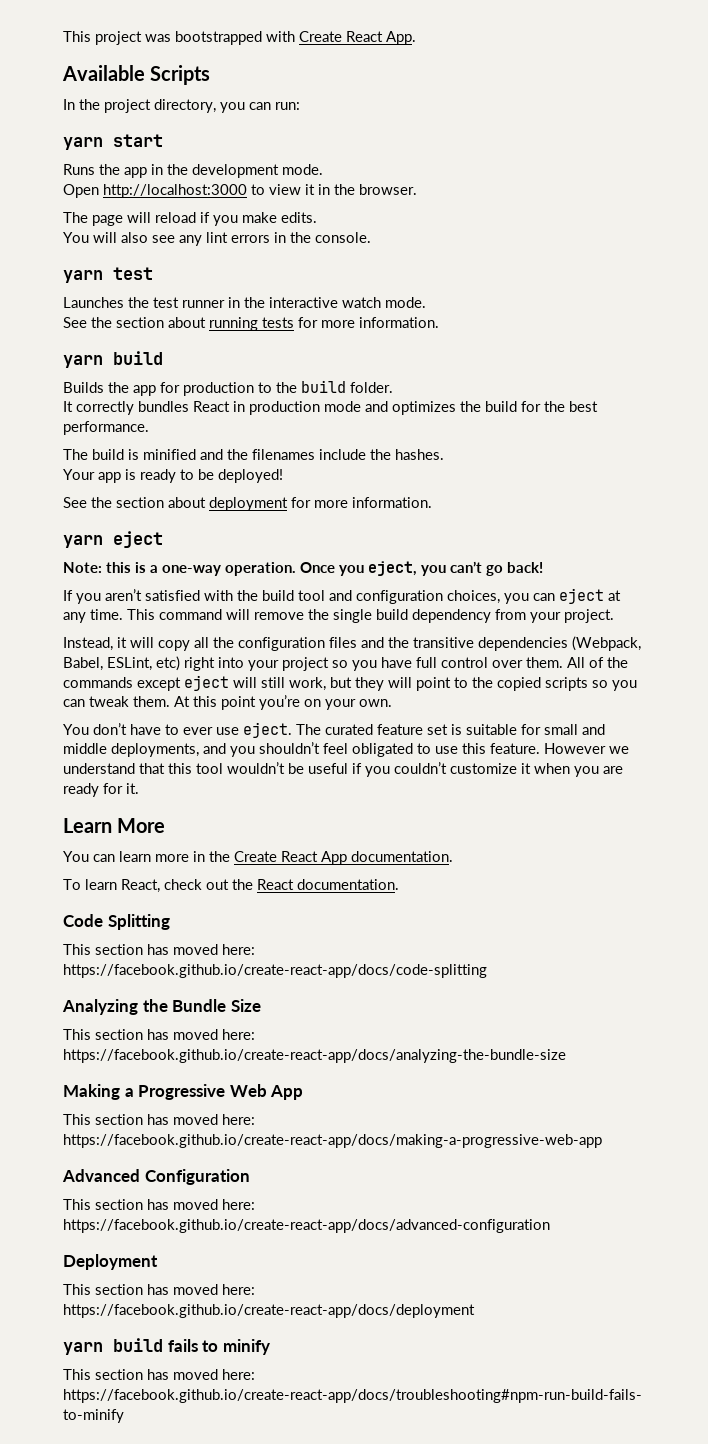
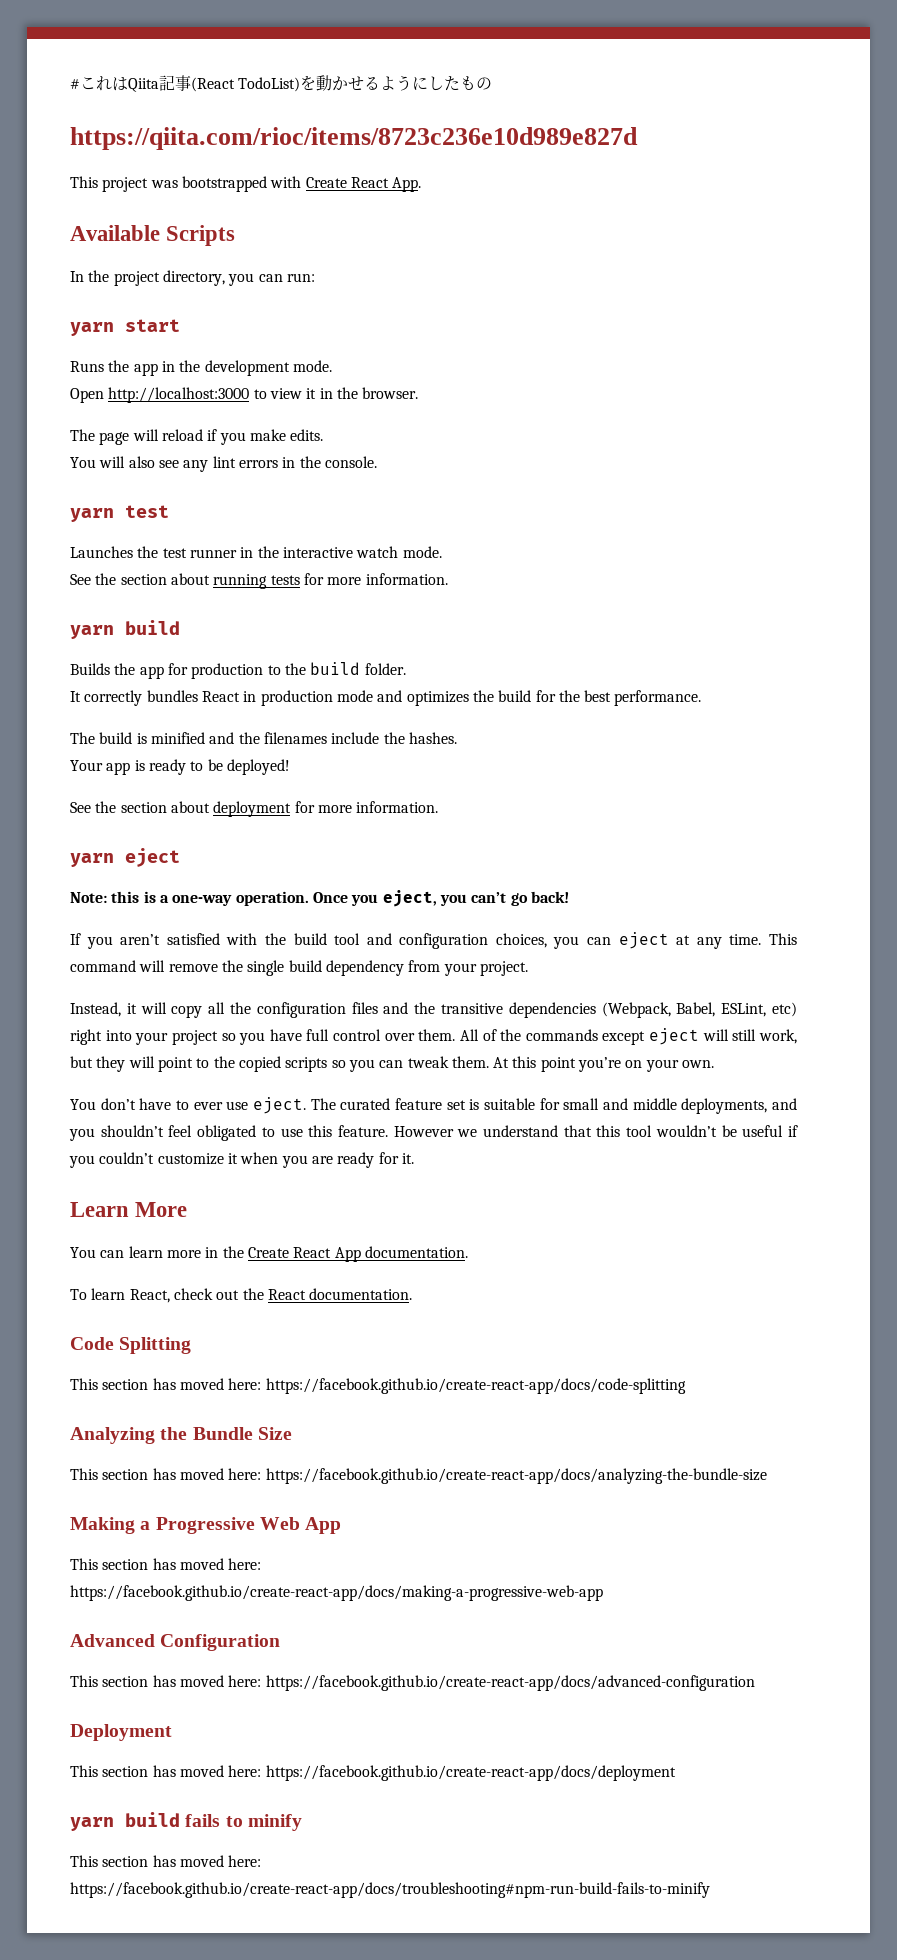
+ #これはQiita記事(React TodoList)を動かせるようにしたもの
+ https://qiita.com/rioc/items/8723c236e10d989e827d

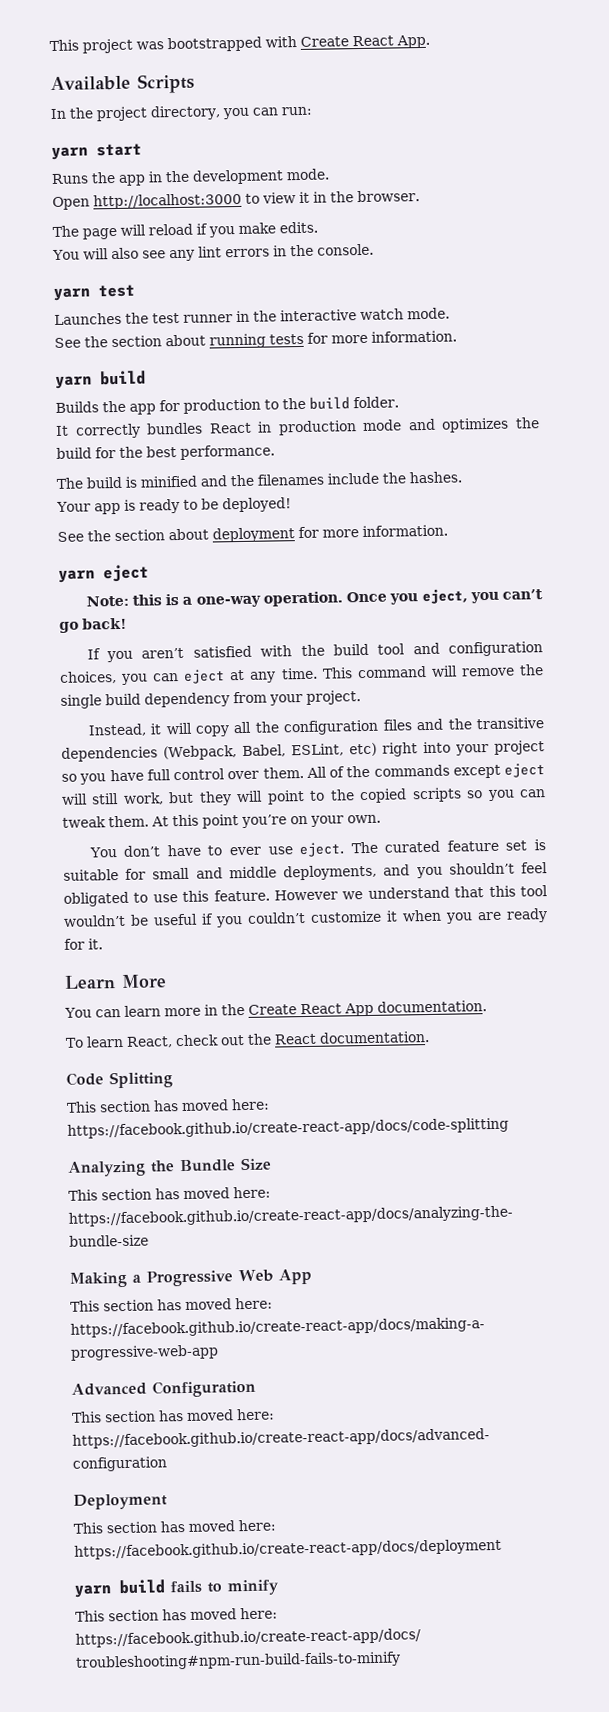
- #これはQiita記事(React TodoList)を動かせるようにしたもの
- https://qiita.com/rioc/items/8723c236e10d989e827d

